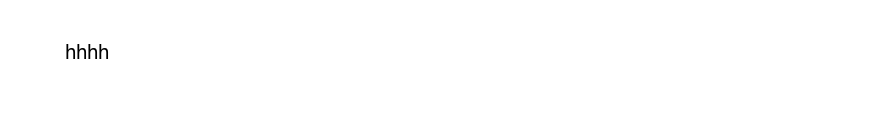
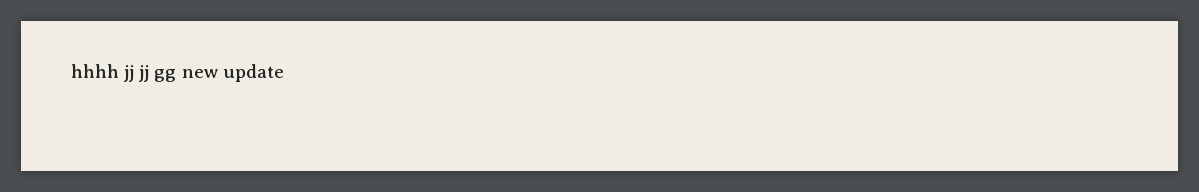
- hhhh
+ hhhh jj jj gg new update

